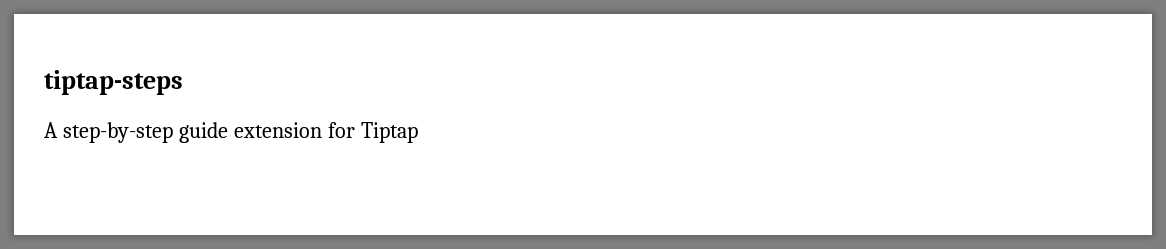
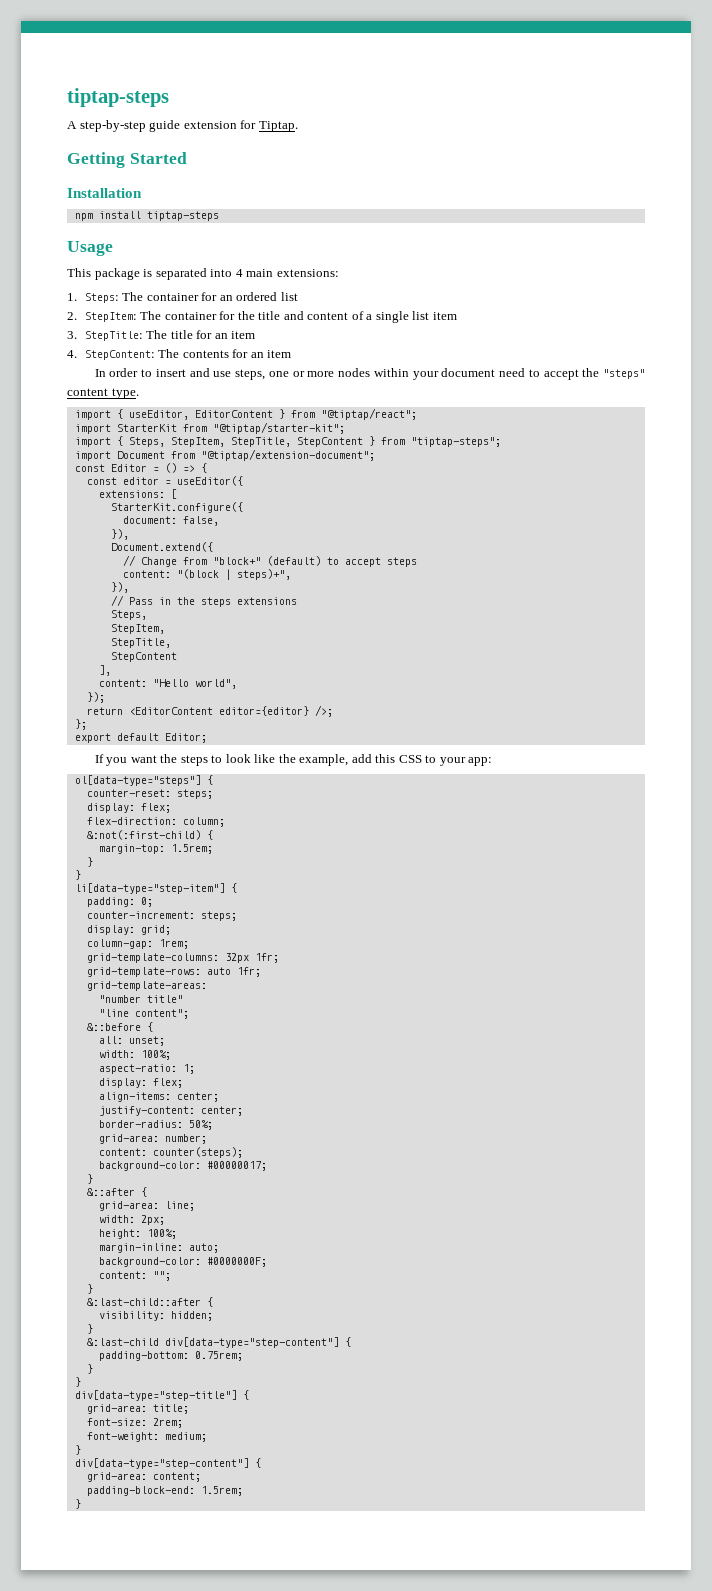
- A step-by-step guide extension for Tiptap
+ A step-by-step guide extension for Tiptap.
+ Getting Started
+ Installation
+ npm install tiptap-steps
+ Usage
+ This package is separated into 4 main extensions:
+ 1. Steps: The container for an ordered list
+ 2. StepItem: The container for the title and content of a single list item
+ 3. StepTitle: The title for an item
+ 4. StepContent: The contents for an item
+ In order to insert and use steps, one or more nodes within your document need to accept the "steps" content type.
+ import { useEditor, EditorContent } from "@tiptap/react";
+ import StarterKit from "@tiptap/starter-kit";
+ import { Steps, StepItem, StepTitle, StepContent } from "tiptap-steps";
+ import Document from "@tiptap/extension-document";
+ const Editor = () => {
+ const editor = useEditor({
+ extensions: [
+ StarterKit.configure({
+ document: false,
+ }),
+ Document.extend({
+ // Change from "block+" (default) to accept steps
+ content: "(block | steps)+",
+ }),
+ // Pass in the steps extensions
+ Steps,
+ StepItem,
+ StepTitle,
+ StepContent
+ ],
+ content: "Hello world",
+ });
+ return <EditorContent editor={editor} />;
+ };
+ export default Editor;
+ If you want the steps to look like the example, add this CSS to your app:
+ ol[data-type="steps"] {
+ counter-reset: steps;
+ display: flex;
+ flex-direction: column;
+ &:not(:first-child) {
+ margin-top: 1.5rem;
+ }
+ }
+ li[data-type="step-item"] {
+ padding: 0;
+ counter-increment: steps;
+ display: grid;
+ column-gap: 1rem;
+ grid-template-columns: 32px 1fr;
+ grid-template-rows: auto 1fr;
+ grid-template-areas:
+ "number title"
+ "line content";
+ &::before {
+ all: unset;
+ width: 100%;
+ aspect-ratio: 1;
+ display: flex;
+ align-items: center;
+ justify-content: center;
+ border-radius: 50%;
+ grid-area: number;
+ content: counter(steps);
+ background-color: #00000017;
+ }
+ &::after {
+ grid-area: line;
+ width: 2px;
+ height: 100%;
+ margin-inline: auto;
+ background-color: #0000000F;
+ content: "";
+ }
+ &:last-child::after {
+ visibility: hidden;
+ }
+ &:last-child div[data-type="step-content"] {
+ padding-bottom: 0.75rem;
+ }
+ }
+ div[data-type="step-title"] {
+ grid-area: title;
+ font-size: 2rem;
+ font-weight: medium;
+ }
+ div[data-type="step-content"] {
+ grid-area: content;
+ padding-block-end: 1.5rem;
+ }

